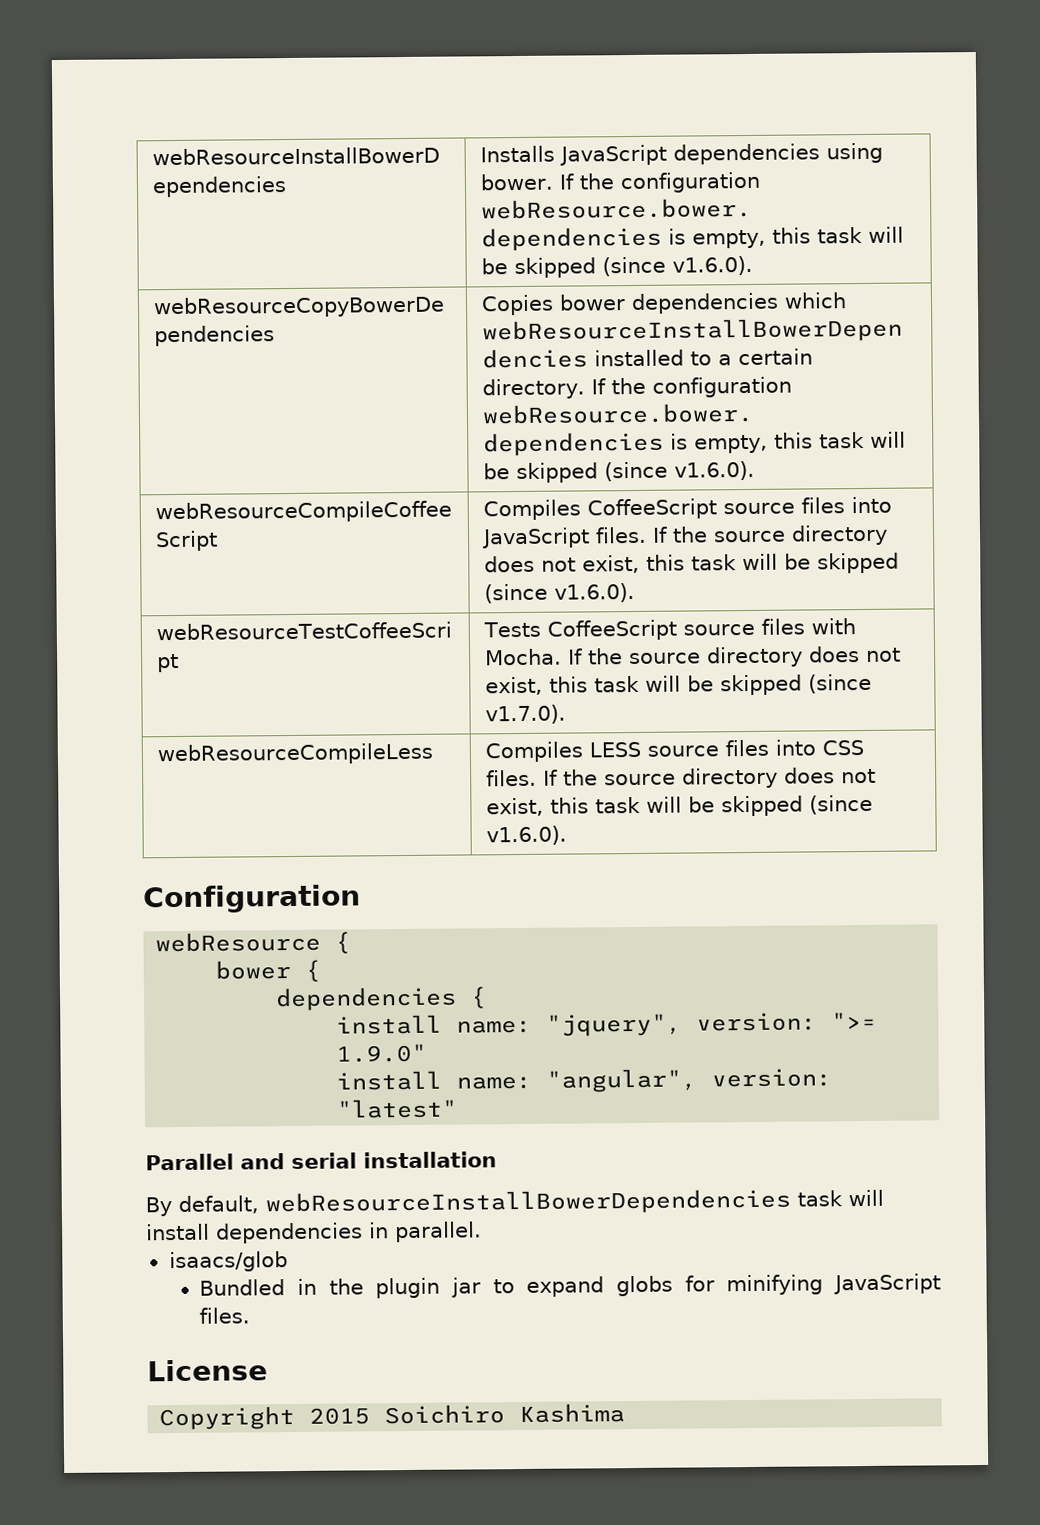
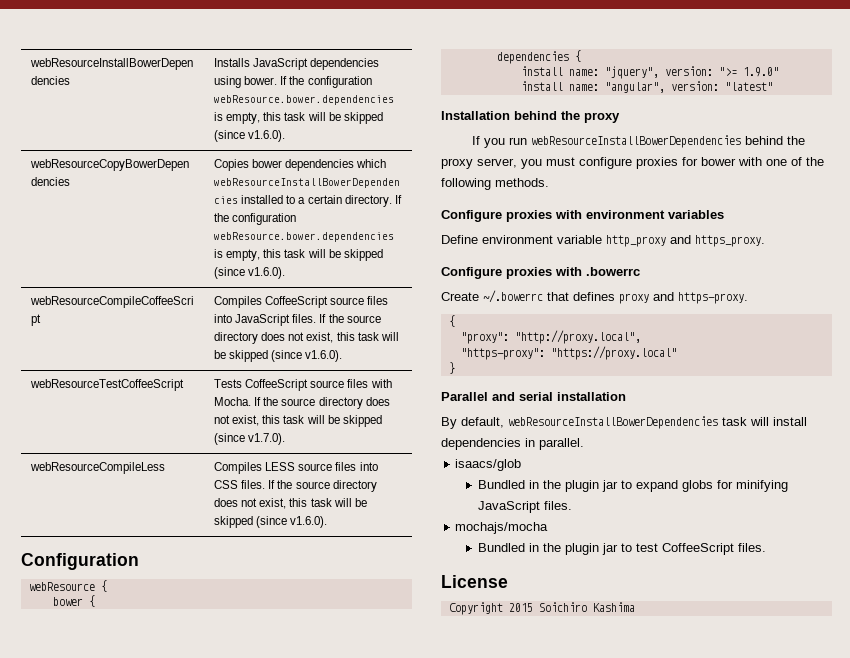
+ Installation behind the proxy
+ If you run webResourceInstallBowerDependencies behind the proxy server, you must configure proxies for bower with one of the following methods.
+ Configure proxies with environment variables
+ Define environment variable http_proxy and https_proxy.
+ Configure proxies with .bowerrc
+ Create ~/.bowerrc that defines proxy and https-proxy.
+ {
+ "proxy": "http://proxy.local",
+ "https-proxy": "https://proxy.local"
+ }
+ mochajs/mocha
+ Bundled in the plugin jar to test CoffeeScript files.

